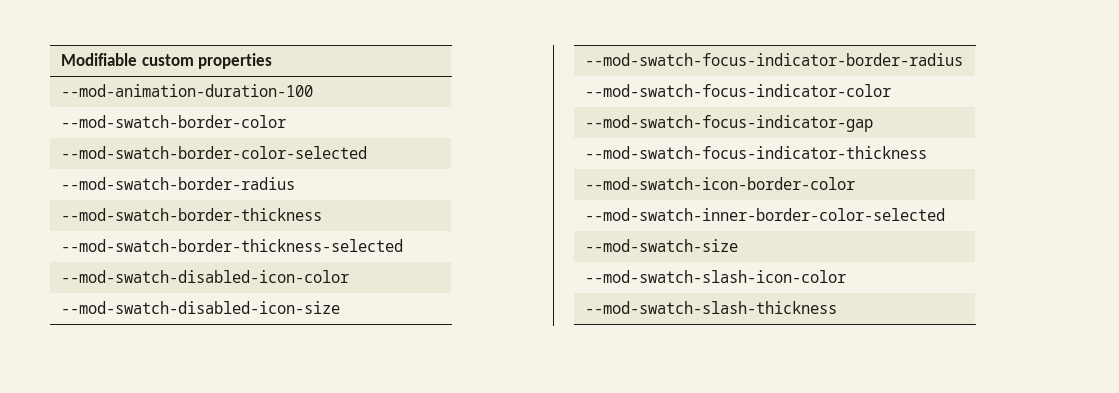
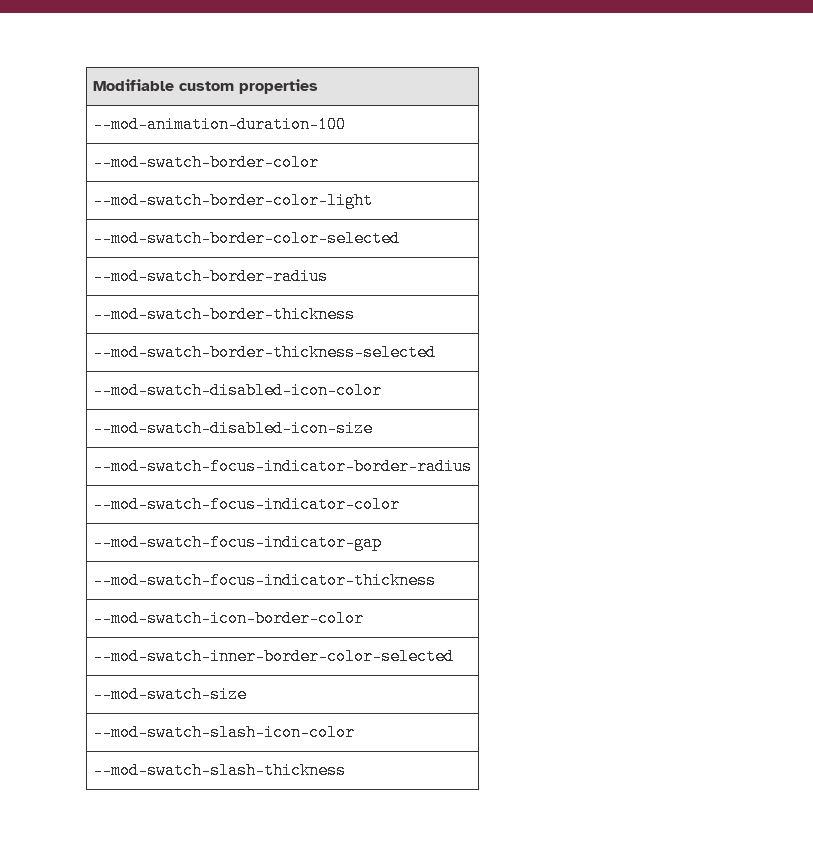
+ --mod-swatch-border-color-light

